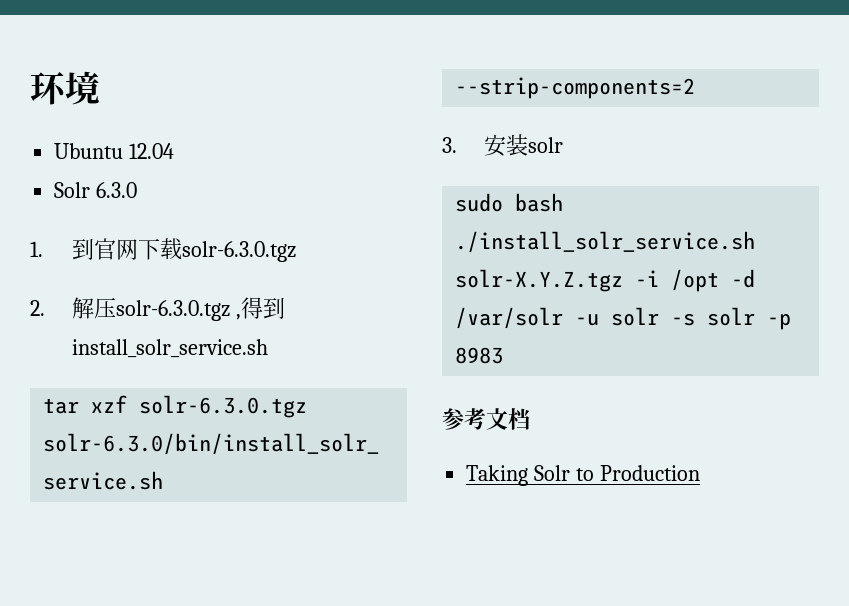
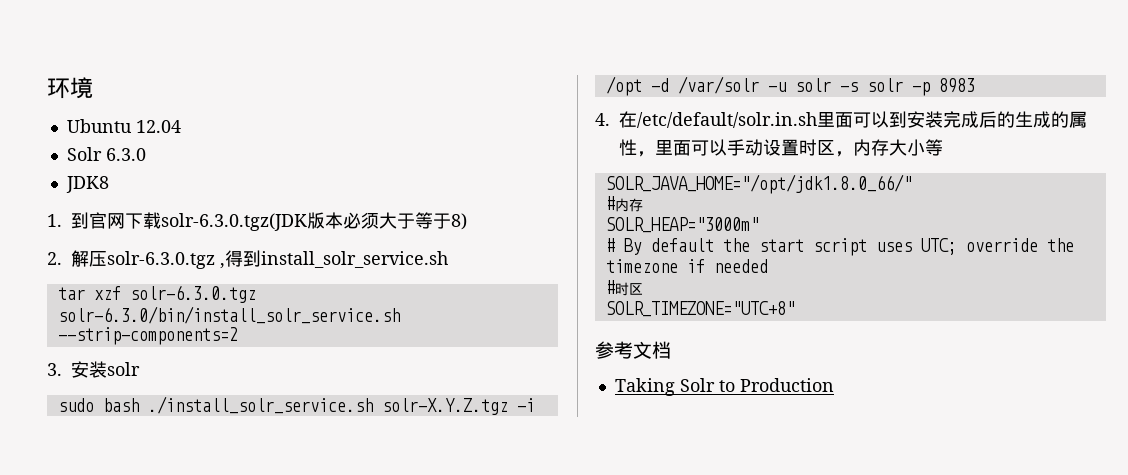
+ JDK8
- 1.到官网下载solr-6.3.0.tgz
+ 1.到官网下载solr-6.3.0.tgz(JDK版本必须大于等于8)
+ 4.在/etc/default/solr.in.sh里面可以到安装完成后的生成的属性，里面可以手动设置时区，内存大小等
+ SOLR_JAVA_HOME="/opt/jdk1.8.0_66/"
+ #内存
+ SOLR_HEAP="3000m"
+ # By default the start script uses UTC; override the timezone if needed
+ #时区
+ SOLR_TIMEZONE="UTC+8"

